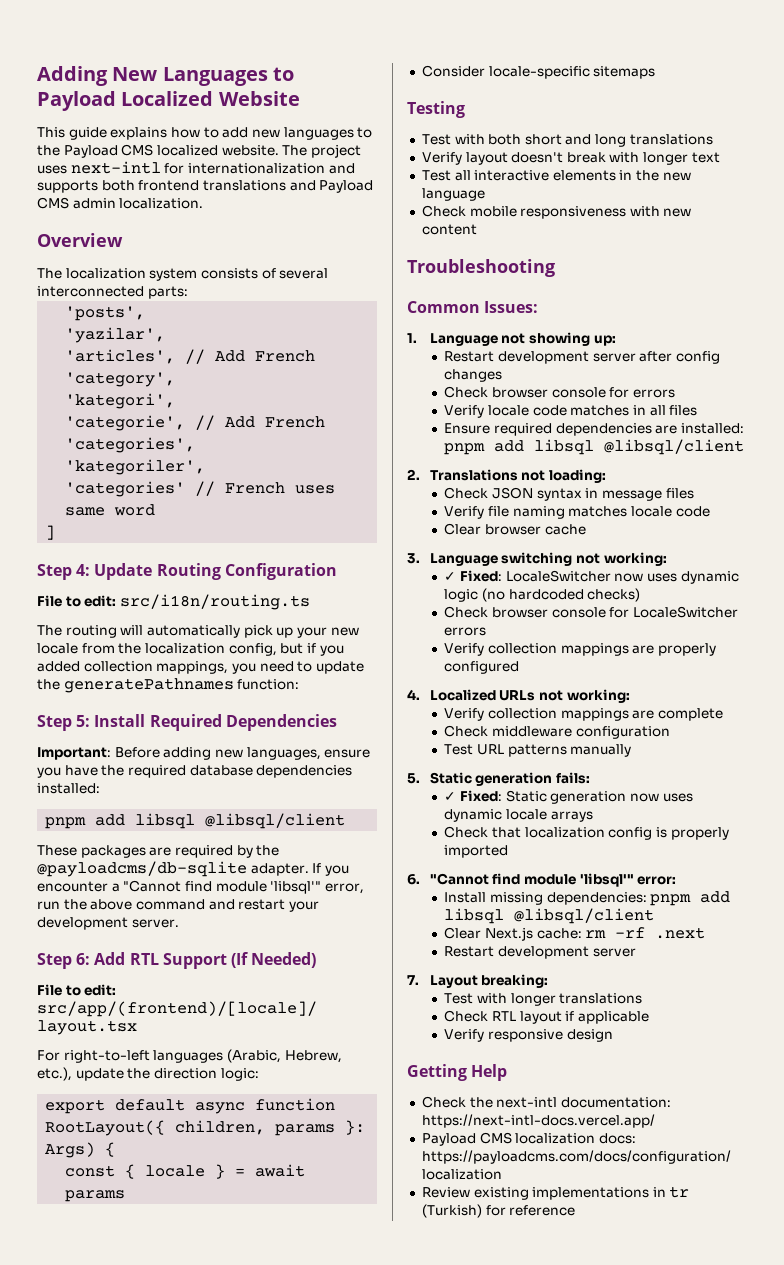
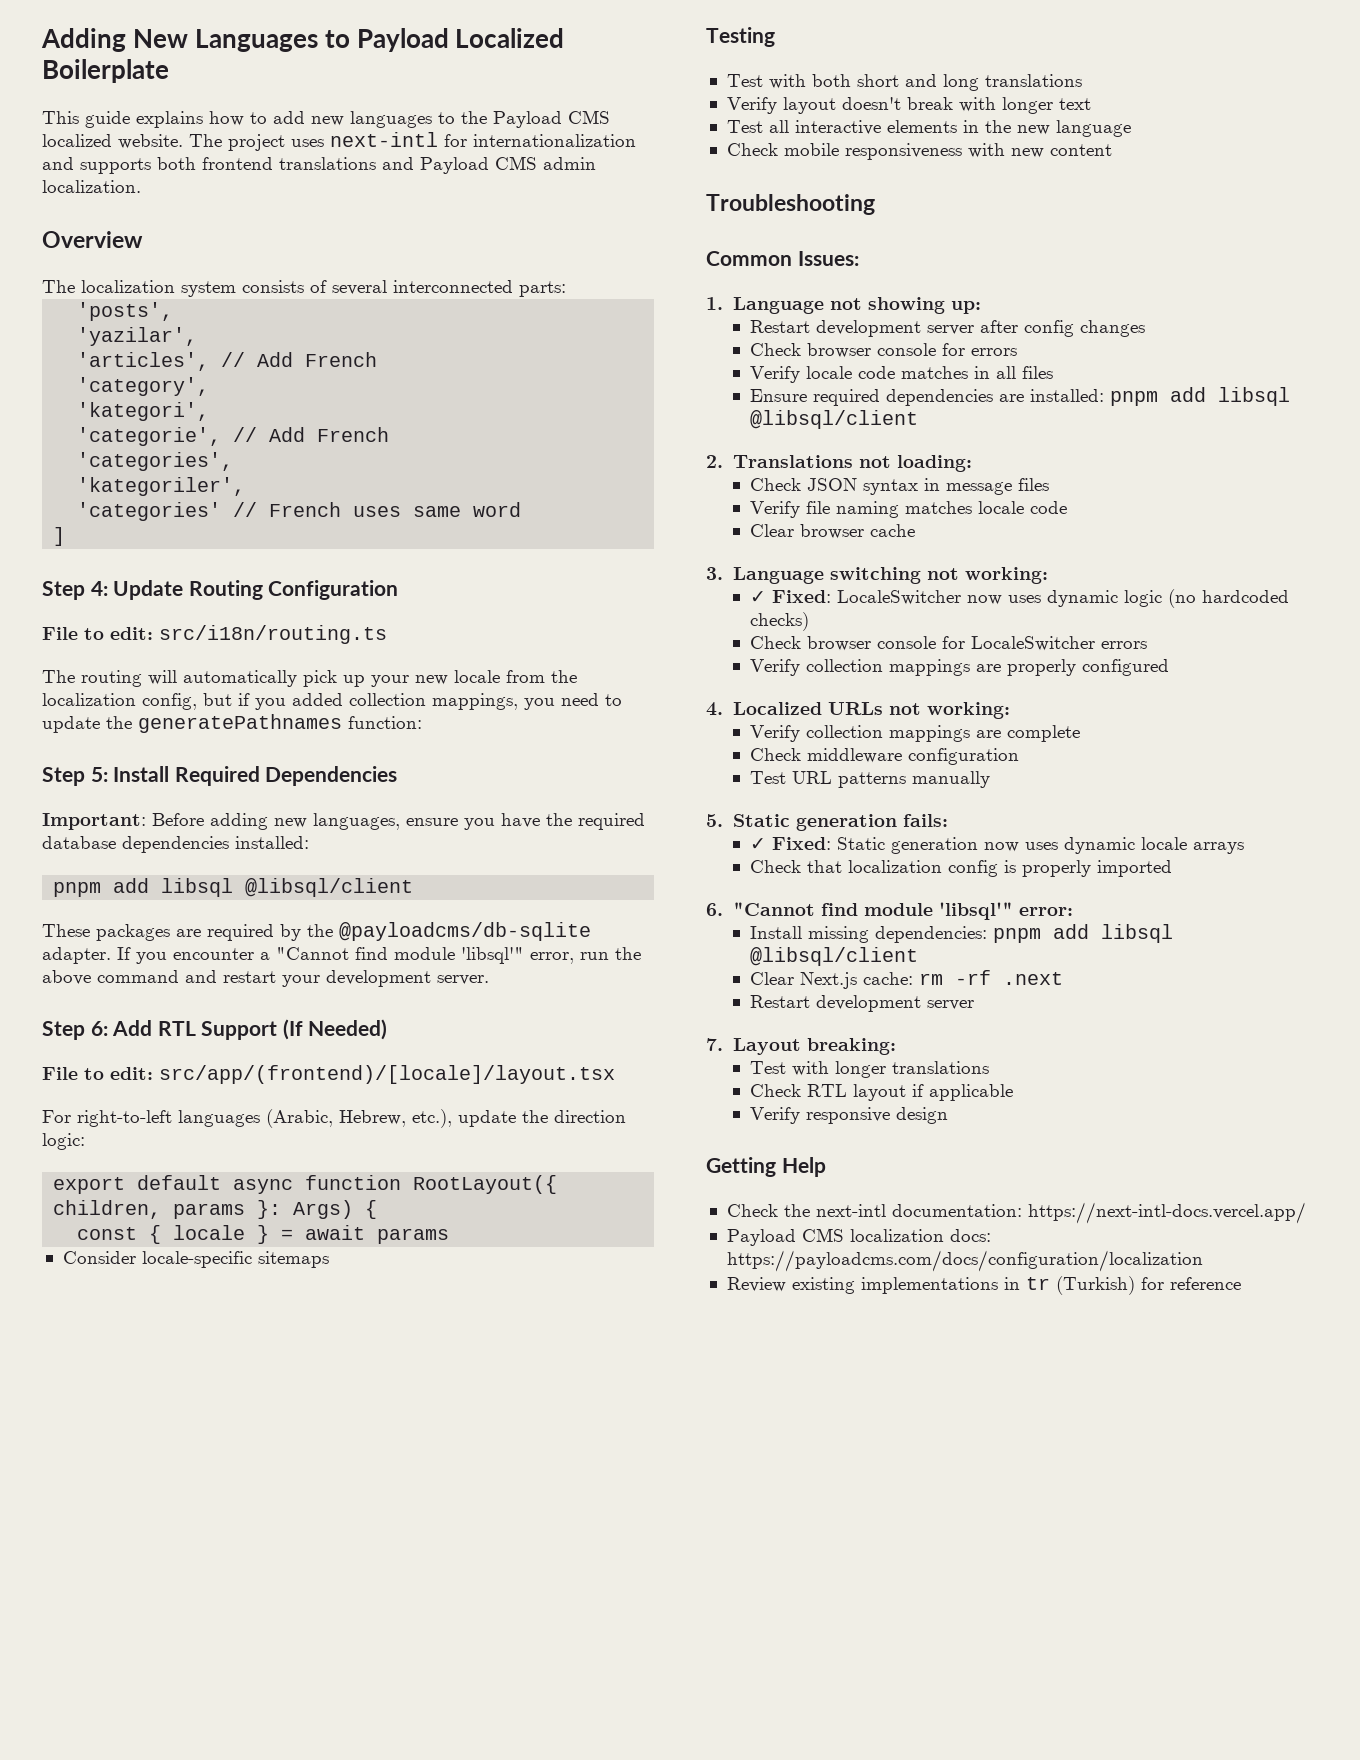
- Adding New Languages to Payload Localized Website
+ Adding New Languages to Payload Localized Boilerplate

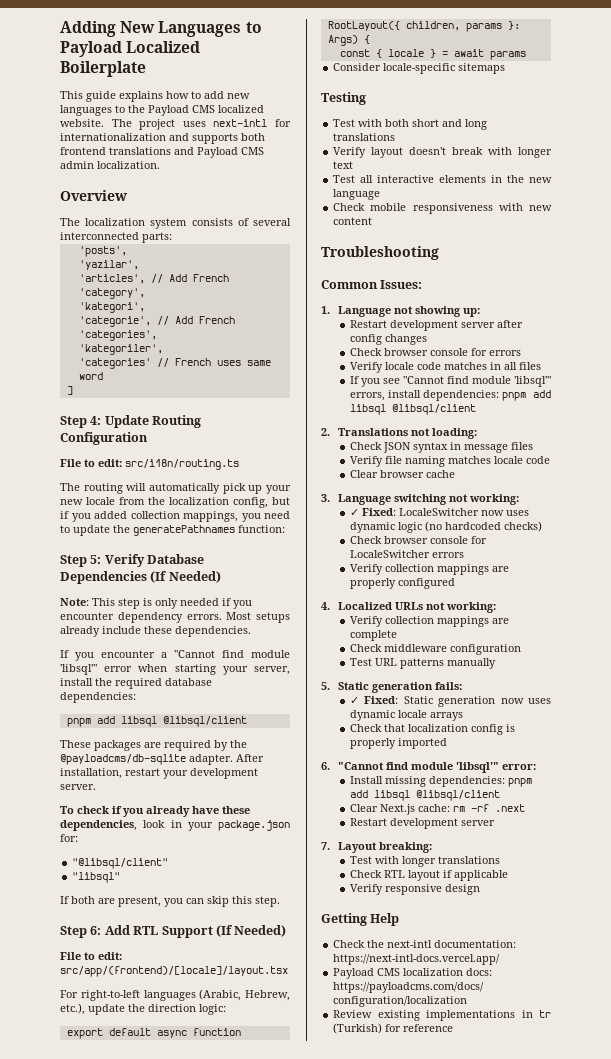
- Step 5: Install Required Dependencies
- Important: Before adding new languages, ensure you have the required database dependencies installed:
+ Step 5: Verify Database Dependencies (If Needed)
+ Note: This step is only needed if you encounter dependency errors. Most setups already include these dependencies.
+ If you encounter a "Cannot find module 'libsql'" error when starting your server, install the required database dependencies:
- If you encounter a "Cannot find module 'libsql'" error, run the above command and restart your development server.
+ After installation, restart your development server.
+ To check if you already have these dependencies, look in your package.json for:
+ "@libsql/client"
+ "libsql"
+ If both are present, you can skip this step.
- Ensure required dependencies are installed: pnpm add libsql @libsql/client
+ If you see "Cannot find module 'libsql'" errors, install dependencies: pnpm add libsql @libsql/client

